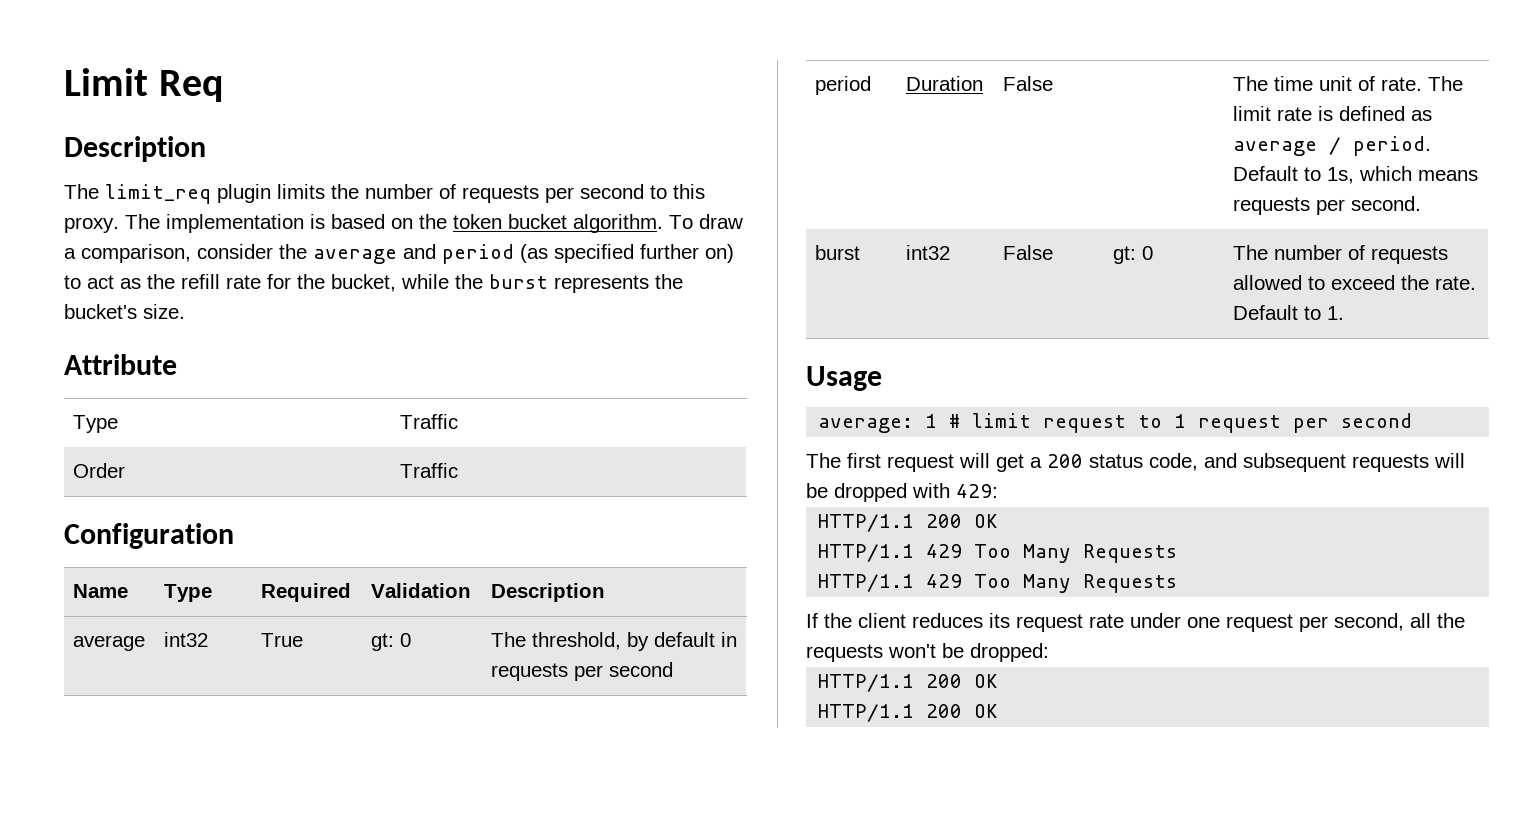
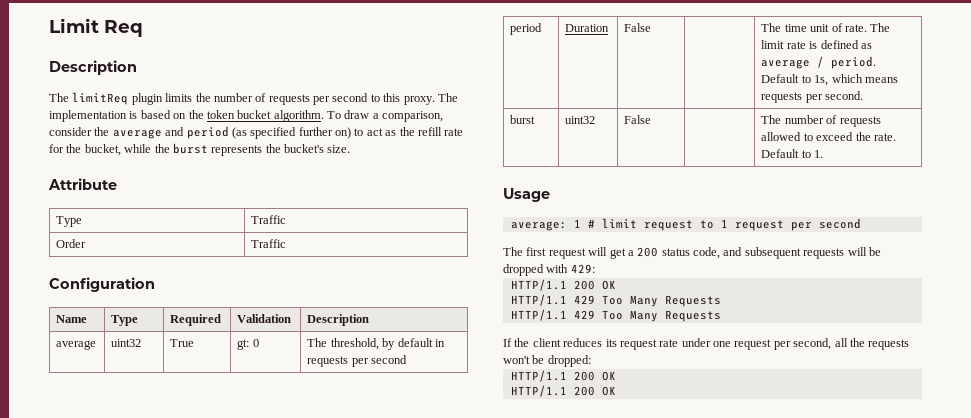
- The limit_req plugin limits the number of requests per second to this proxy.
+ The limitReq plugin limits the number of requests per second to this proxy.
- average | int32 | True | gt: 0 | The threshold, by default in requests per second
+ average | uint32 | True | gt: 0 | The threshold, by default in requests per second
- burst | int32 | False | gt: 0 | The number of requests allowed to exceed the rate. Default to 1.
+ burst | uint32 | False | | The number of requests allowed to exceed the rate. Default to 1.

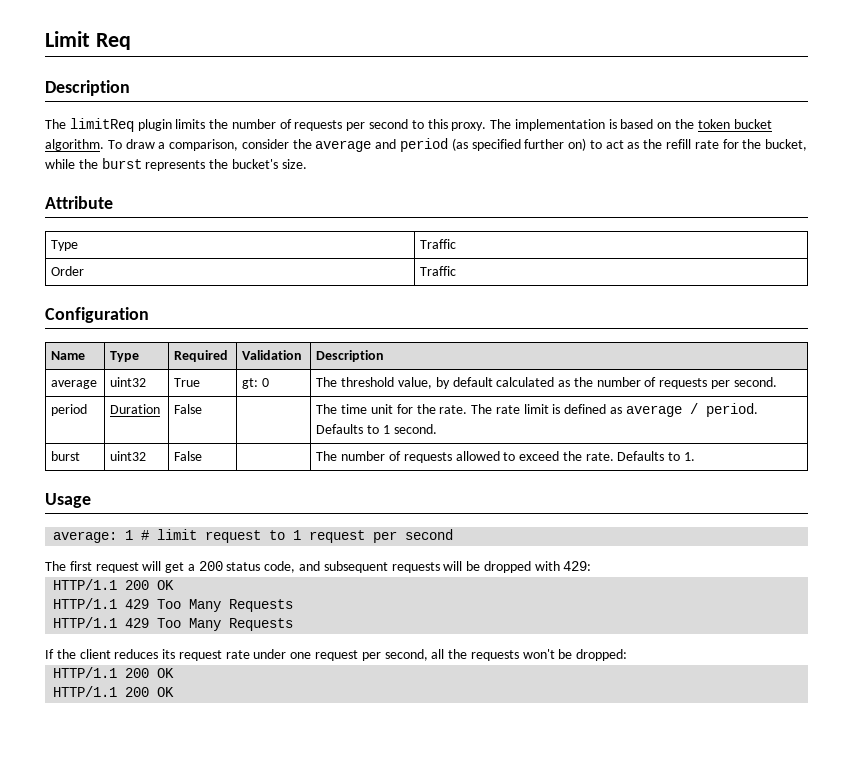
- average | uint32 | True | gt: 0 | The threshold, by default in requests per second
+ average | uint32 | True | gt: 0 | The threshold value, by default calculated as the number of requests per second.
- period | Duration | False | | The time unit of rate. The limit rate is defined as average / period. Default to 1s, which means requests per second.
+ period | Duration | False | | The time unit for the rate. The rate limit is defined as average / period. Defaults to 1 second.
- burst | uint32 | False | | The number of requests allowed to exceed the rate. Default to 1.
+ burst | uint32 | False | | The number of requests allowed to exceed the rate. Defaults to 1.

